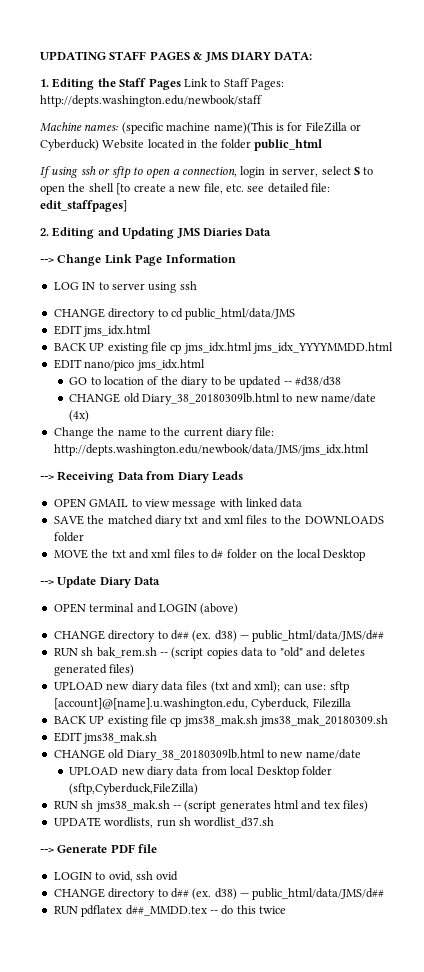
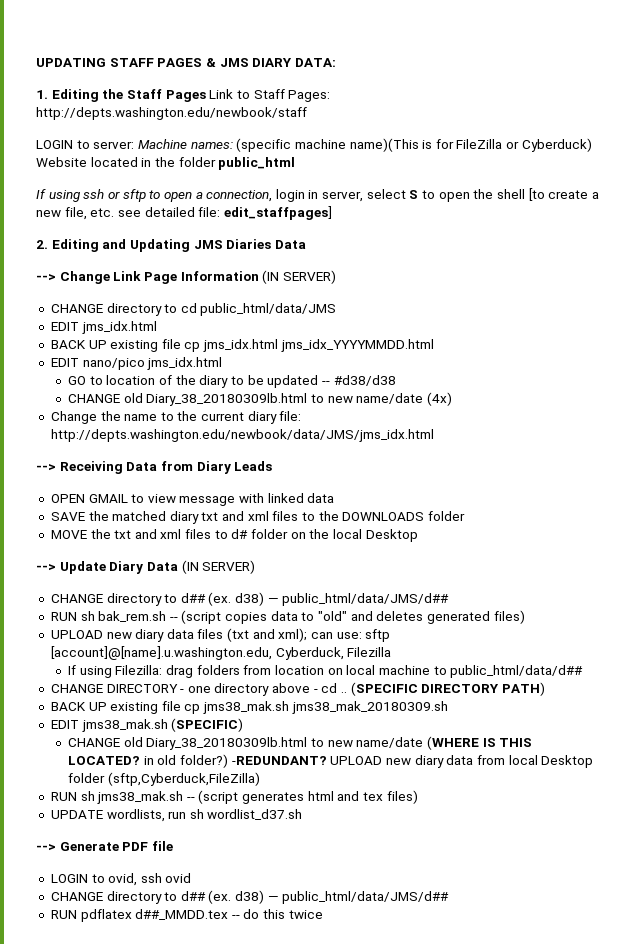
- Machine names: (specific machine name)(This is for FileZilla or Cyberduck) Website located in the folder public_html
+ LOGIN to server: Machine names: (specific machine name)(This is for FileZilla or Cyberduck) Website located in the folder public_html
- --> Change Link Page Information
- LOG IN to server using ssh
+ --> Change Link Page Information (IN SERVER)
- --> Update Diary Data
- OPEN terminal and LOGIN (above)
+ --> Update Diary Data (IN SERVER)
+ If using Filezilla: drag folders from location on local machine to public_html/data/d##
+ CHANGE DIRECTORY - one directory above - cd .. (SPECIFIC DIRECTORY PATH)
- EDIT jms38_mak.sh
- CHANGE old Diary_38_20180309lb.html to new name/date
- UPLOAD new diary data from local Desktop folder (sftp,Cyberduck,FileZilla)
+ EDIT jms38_mak.sh (SPECIFIC)
+ CHANGE old Diary_38_20180309lb.html to new name/date (WHERE IS THIS LOCATED? in old folder?) -REDUNDANT? UPLOAD new diary data from local Desktop folder (sftp,Cyberduck,FileZilla)

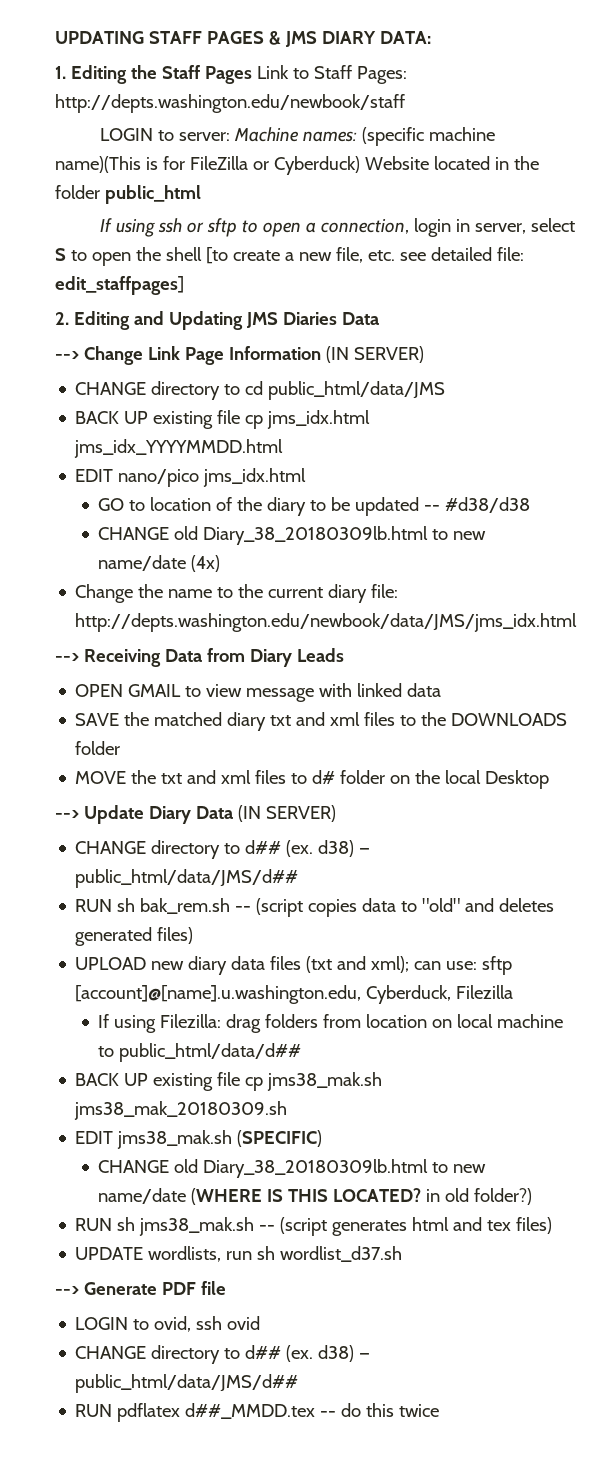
- EDIT jms_idx.html
- CHANGE DIRECTORY - one directory above - cd .. (SPECIFIC DIRECTORY PATH)
- -REDUNDANT? UPLOAD new diary data from local Desktop folder (sftp,Cyberduck,FileZilla)

